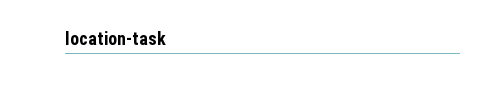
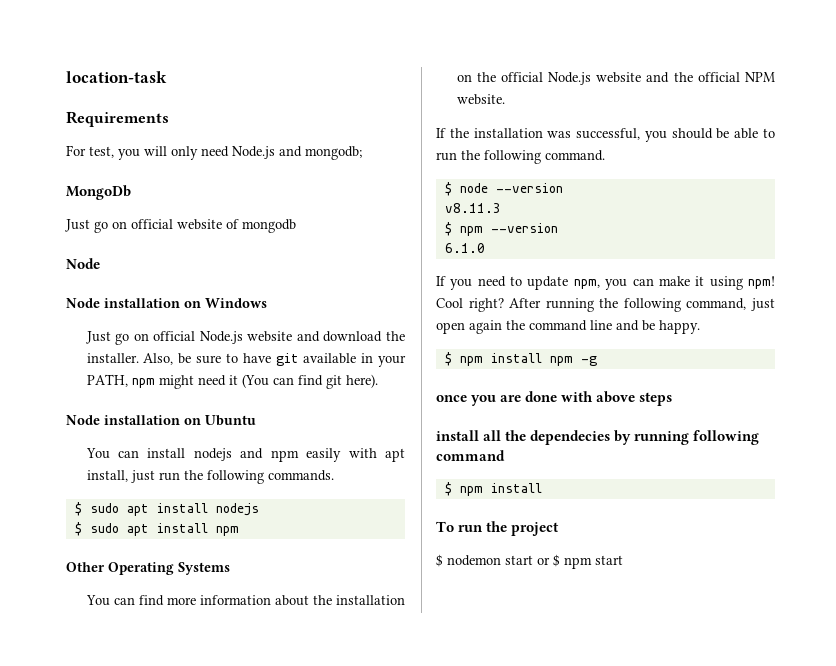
+ Requirements
+ For test, you will only need Node.js and mongodb;
+ MongoDb
+ Just go on official website of mongodb
+ Node
+ Node installation on Windows
+ Just go on official Node.js website and download the installer. Also, be sure to have git available in your PATH, npm might need it (You can find git here).
+ Node installation on Ubuntu
+ You can install nodejs and npm easily with apt install, just run the following commands.
+ $ sudo apt install nodejs
+ $ sudo apt install npm
+ Other Operating Systems
+ You can find more information about the installation on the official Node.js website and the official NPM website.
+ If the installation was successful, you should be able to run the following command.
+ $ node --version
+ v8.11.3
+ $ npm --version
+ 6.1.0
+ If you need to update npm, you can make it using npm! Cool right? After running the following command, just open again the command line and be happy.
+ $ npm install npm -g
+ once you are done with above steps
+ install all the dependecies by running following command
+ $ npm install
+ To run the project
+ $ nodemon start or $ npm start

